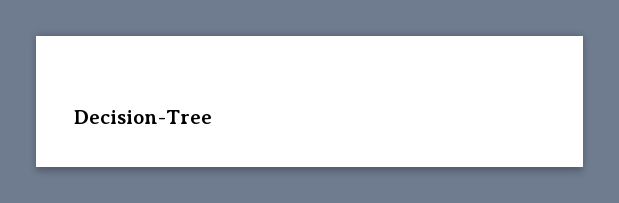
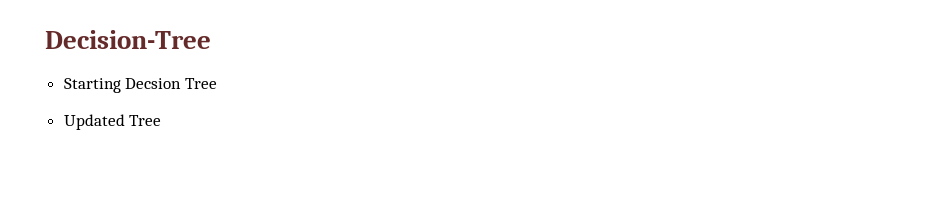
+ Starting Decsion Tree
+ Updated Tree

